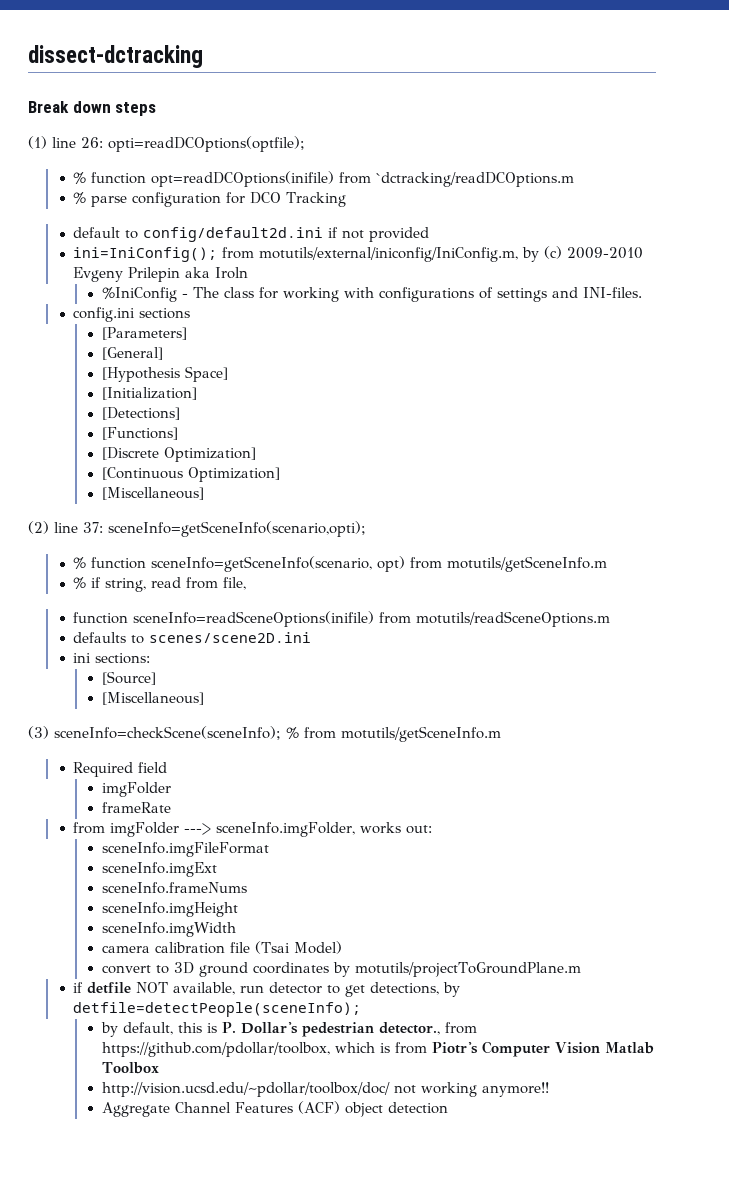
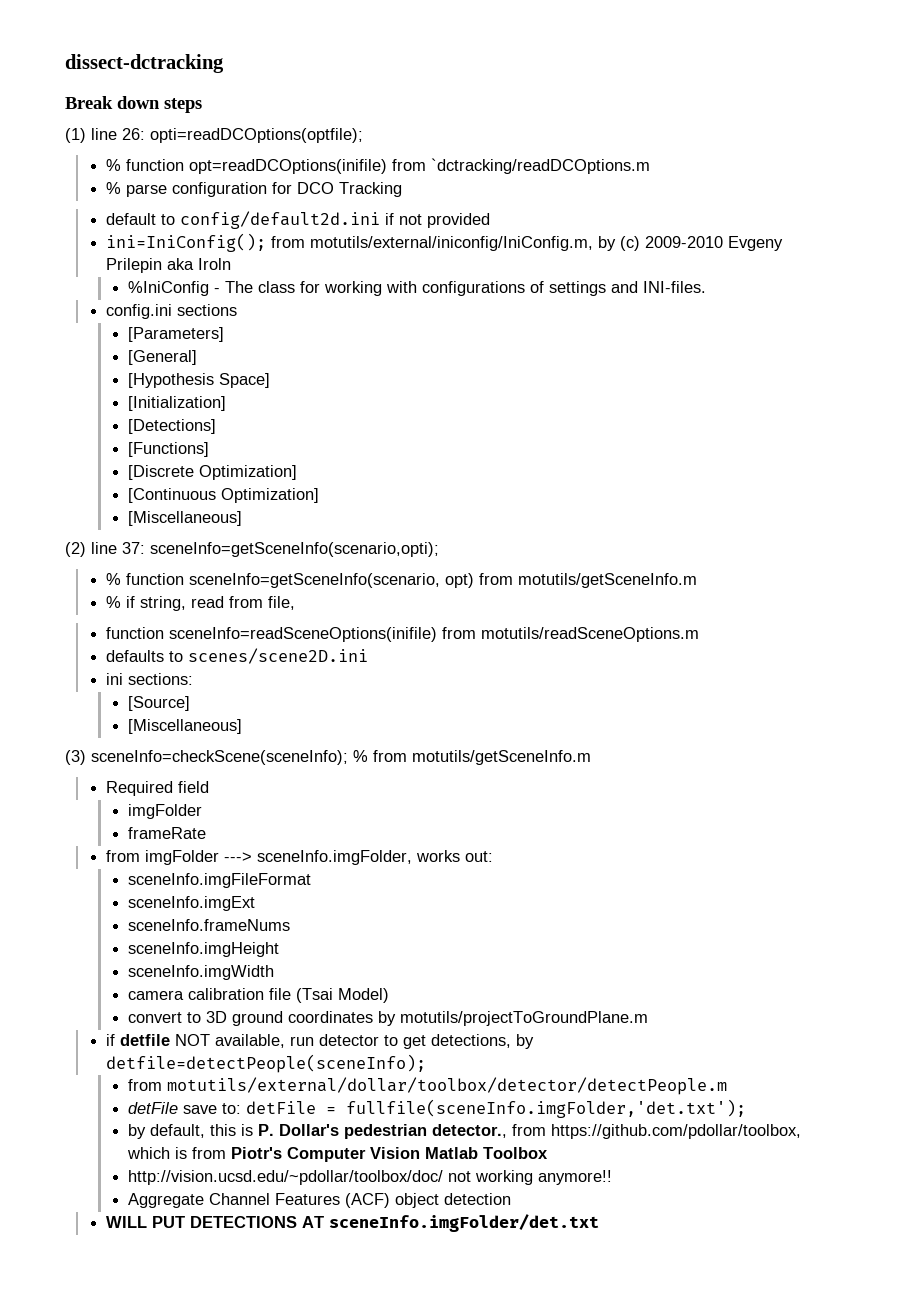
+ from motutils/external/dollar/toolbox/detector/detectPeople.m
+ detFile save to: detFile = fullfile(sceneInfo.imgFolder,'det.txt');
+ WILL PUT DETECTIONS AT sceneInfo.imgFolder/det.txt

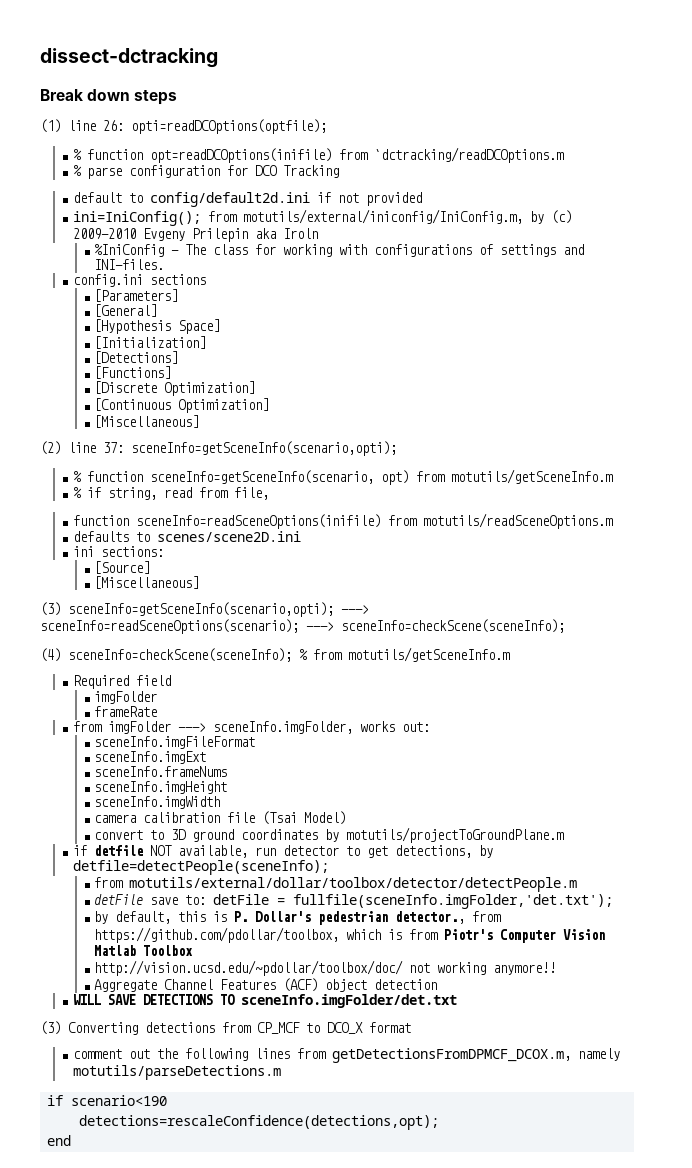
- (3) sceneInfo=checkScene(sceneInfo); % from motutils/getSceneInfo.m
+ (3) sceneInfo=getSceneInfo(scenario,opti); ---> sceneInfo=readSceneOptions(scenario); ---> sceneInfo=checkScene(sceneInfo);
+ (4) sceneInfo=checkScene(sceneInfo); % from motutils/getSceneInfo.m
- WILL PUT DETECTIONS AT sceneInfo.imgFolder/det.txt
+ WILL SAVE DETECTIONS TO sceneInfo.imgFolder/det.txt
+ (3) Converting detections from CP_MCF to DCO_X format
+ comment out the following lines from getDetectionsFromDPMCF_DCOX.m, namely motutils/parseDetections.m
+ if scenario<190
+ detections=rescaleConfidence(detections,opt);
+ end

